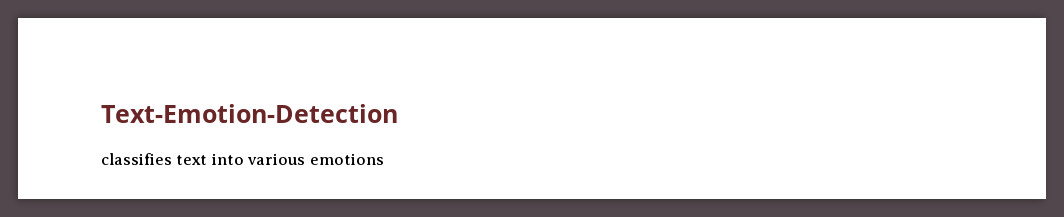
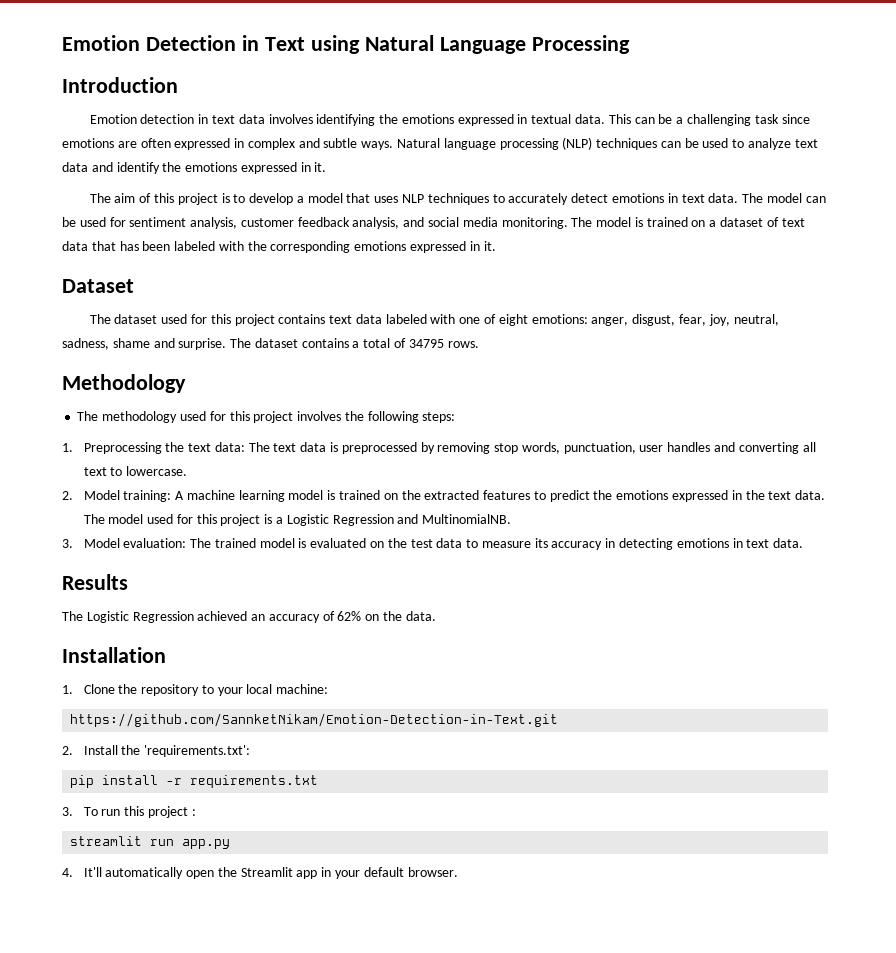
- Text-Emotion-Detection
- classifies text into various emotions
+ Emotion Detection in Text using Natural Language Processing
+ Introduction
+ Emotion detection in text data involves identifying the emotions expressed in textual data. This can be a challenging task since emotions are often expressed in complex and subtle ways. Natural language processing (NLP) techniques can be used to analyze text data and identify the emotions expressed in it.
+ The aim of this project is to develop a model that uses NLP techniques to accurately detect emotions in text data. The model can be used for sentiment analysis, customer feedback analysis, and social media monitoring. The model is trained on a dataset of text data that has been labeled with the corresponding emotions expressed in it.
+ Dataset
+ The dataset used for this project contains text data labeled with one of eight emotions: anger, disgust, fear, joy, neutral, sadness, shame and surprise. The dataset contains a total of 34795 rows.
+ Methodology
+ The methodology used for this project involves the following steps:
+ 1. Preprocessing the text data: The text data is preprocessed by removing stop words, punctuation, user handles and converting all text to lowercase.
+ 2. Model training: A machine learning model is trained on the extracted features to predict the emotions expressed in the text data. The model used for this project is a Logistic Regression and MultinomialNB.
+ 3. Model evaluation: The trained model is evaluated on the test data to measure its accuracy in detecting emotions in text data.
+ Results
+ The Logistic Regression achieved an accuracy of 62% on the data.
+ Installation
+ 1. Clone the repository to your local machine:
+ https://github.com/SannketNikam/Emotion-Detection-in-Text.git
+ 2. Install the 'requirements.txt':
+ pip install -r requirements.txt
+ 3. To run this project :
+ streamlit run app.py
+ 4. It'll automatically open the Streamlit app in your default browser.

